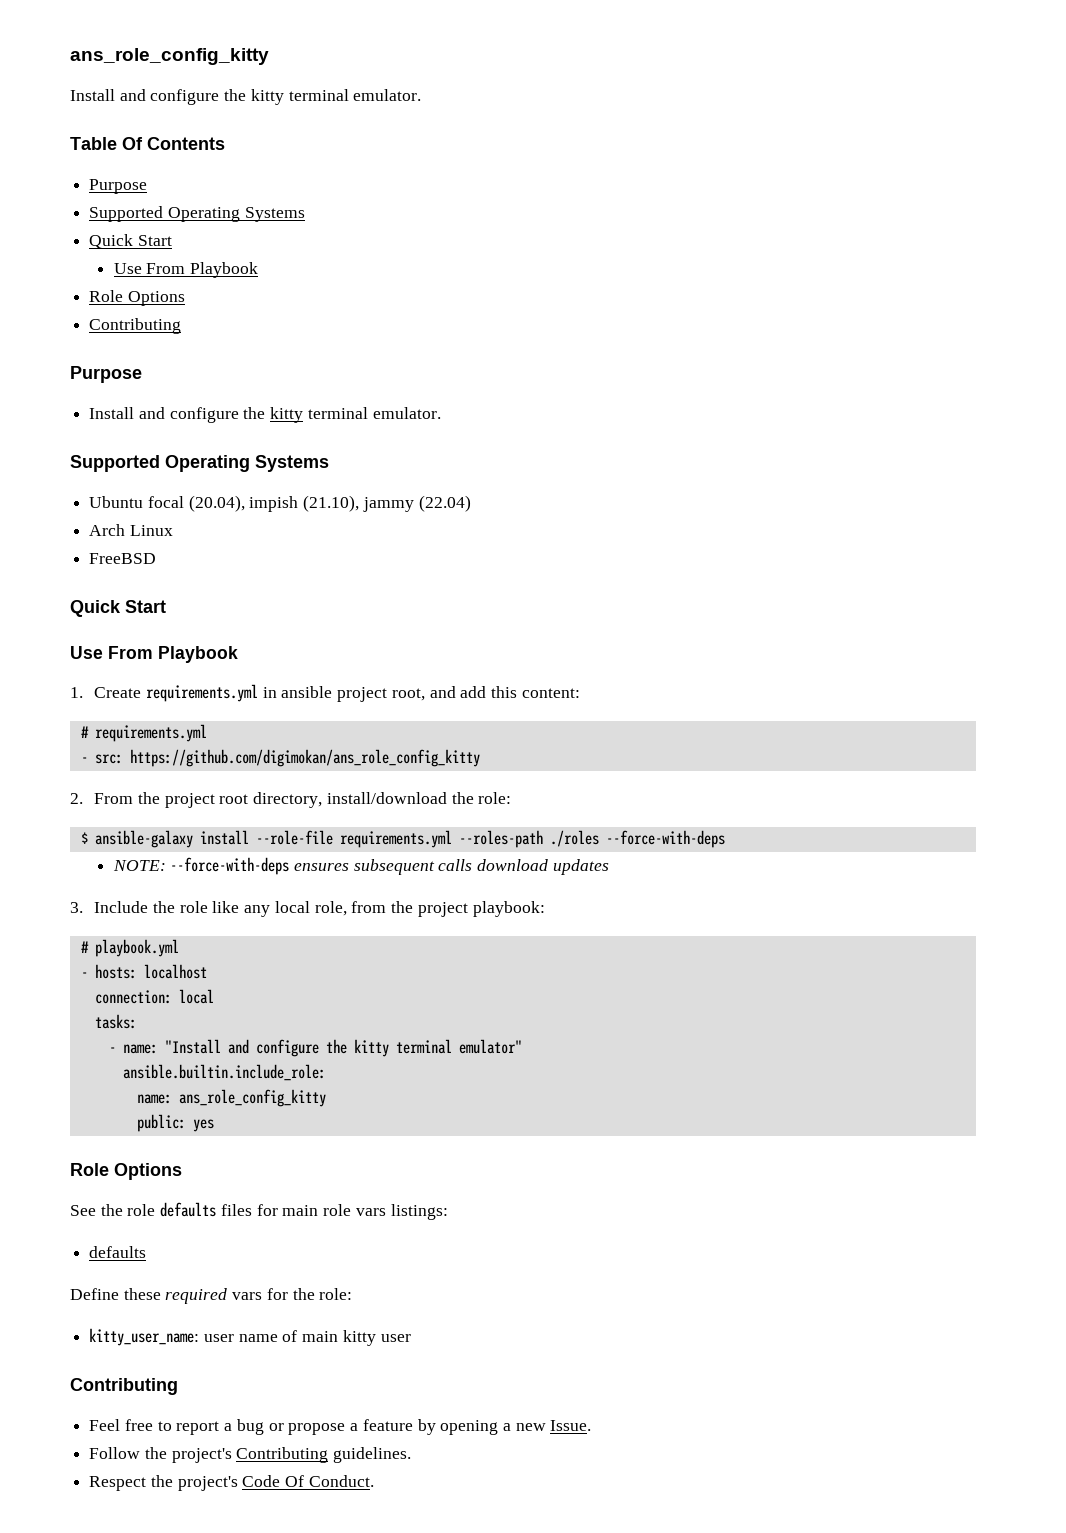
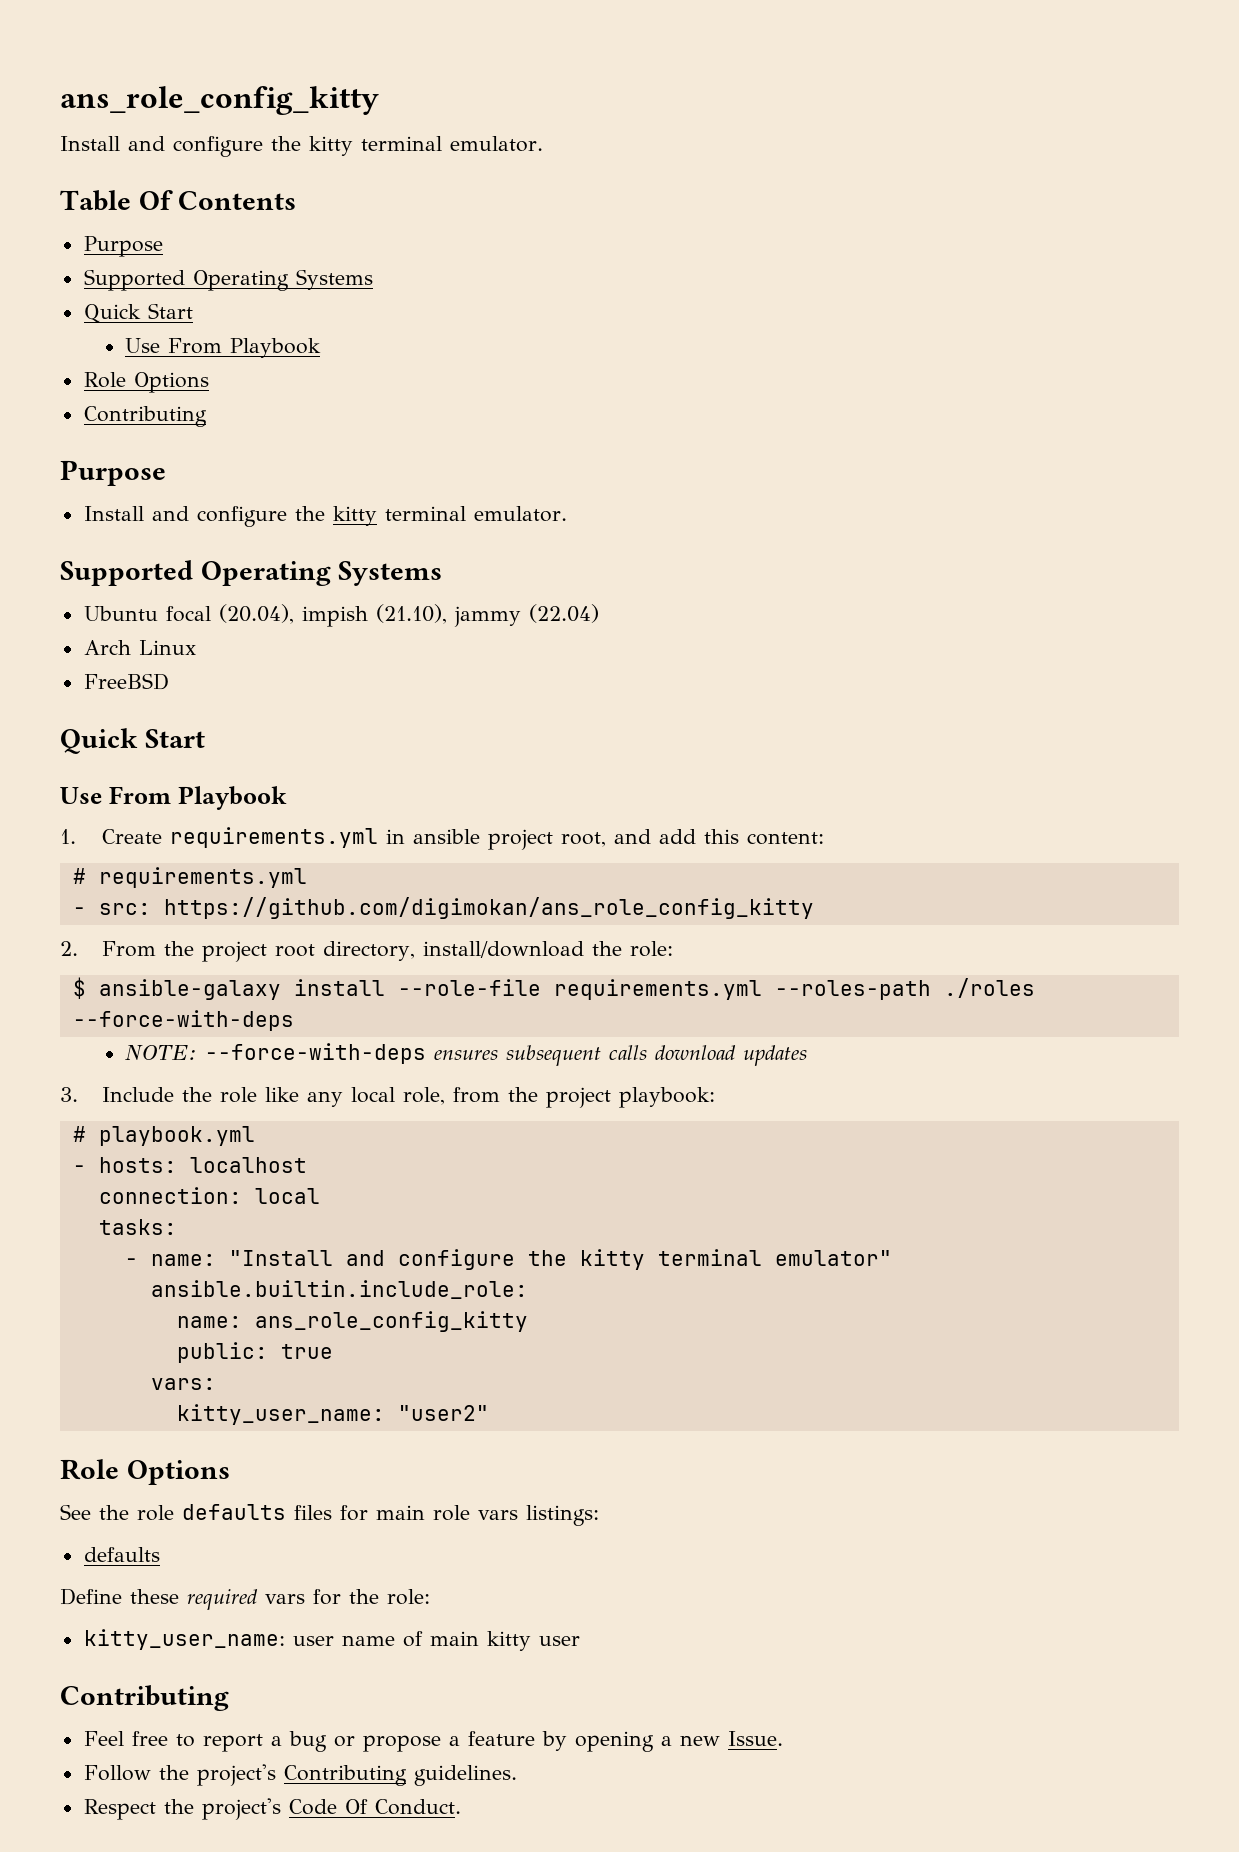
- public: yes
+ public: true
+ vars:
+ kitty_user_name: "user2"

